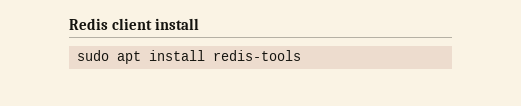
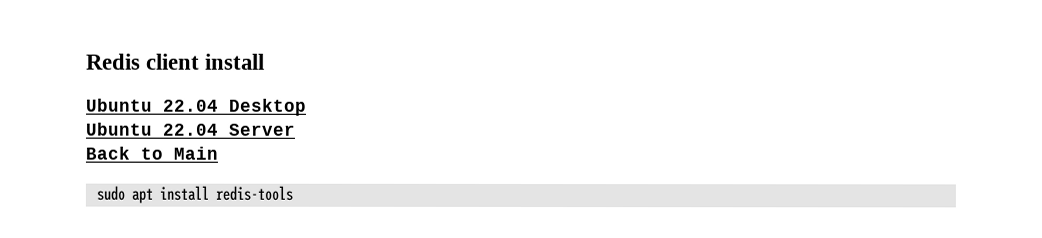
+ Ubuntu 22.04 Desktop
+ Ubuntu 22.04 Server
+ Back to Main

